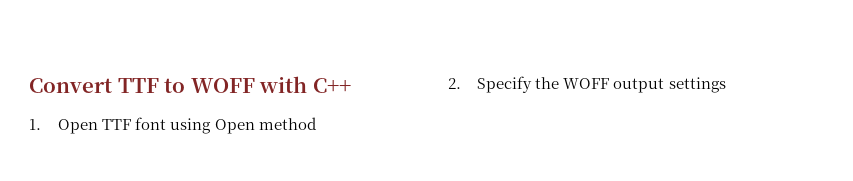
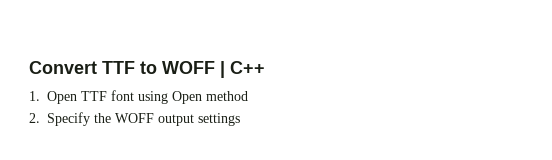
- Convert TTF to WOFF with C++
+ Convert TTF to WOFF | C++

